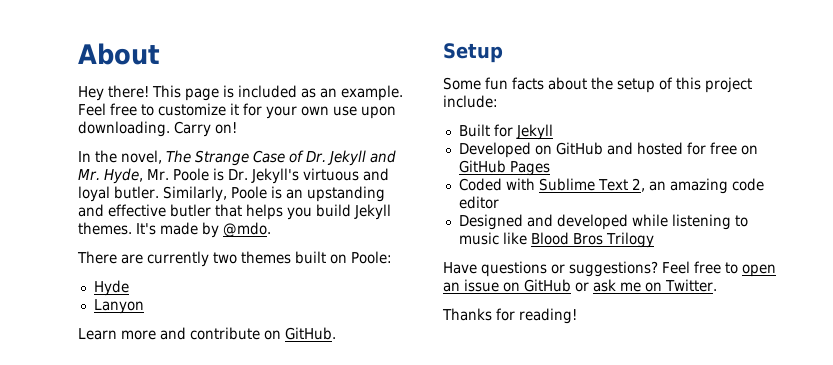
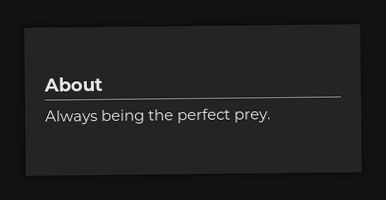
- Hey there! This page is included as an example. Feel free to customize it for your own use upon downloading. Carry on!
- In the novel, The Strange Case of Dr. Jekyll and Mr. Hyde, Mr. Poole is Dr. Jekyll's virtuous and loyal butler. Similarly, Poole is an upstanding and effective butler that helps you build Jekyll themes. It's made by @mdo.
- There are currently two themes built on Poole:
- Hyde
- Lanyon
- Learn more and contribute on GitHub.
- Setup
- Some fun facts about the setup of this project include:
- Built for Jekyll
- Developed on GitHub and hosted for free on GitHub Pages
- Coded with Sublime Text 2, an amazing code editor
- Designed and developed while listening to music like Blood Bros Trilogy
- Have questions or suggestions? Feel free to open an issue on GitHub or ask me on Twitter.
- Thanks for reading!
+ Always being the perfect prey.

